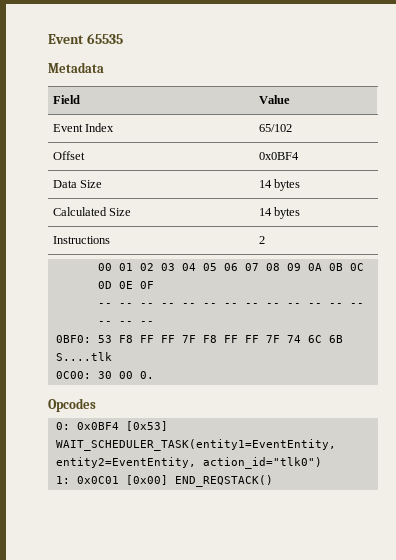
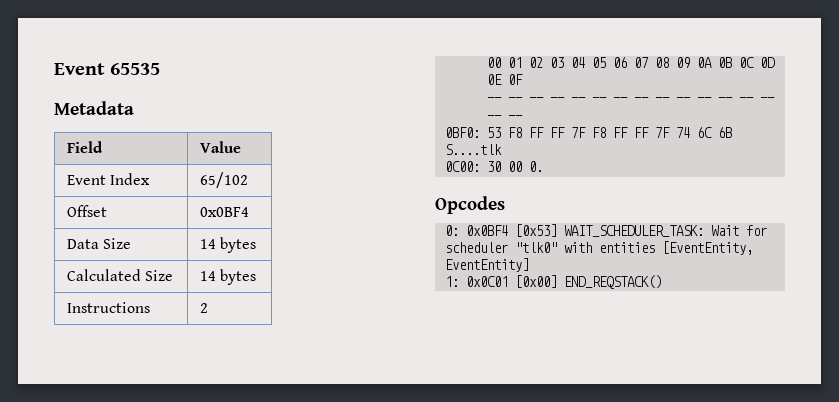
- 0: 0x0BF4 [0x53] WAIT_SCHEDULER_TASK(entity1=EventEntity, entity2=EventEntity, action_id="tlk0")
+ 0: 0x0BF4 [0x53] WAIT_SCHEDULER_TASK: Wait for scheduler "tlk0" with entities [EventEntity, EventEntity]

